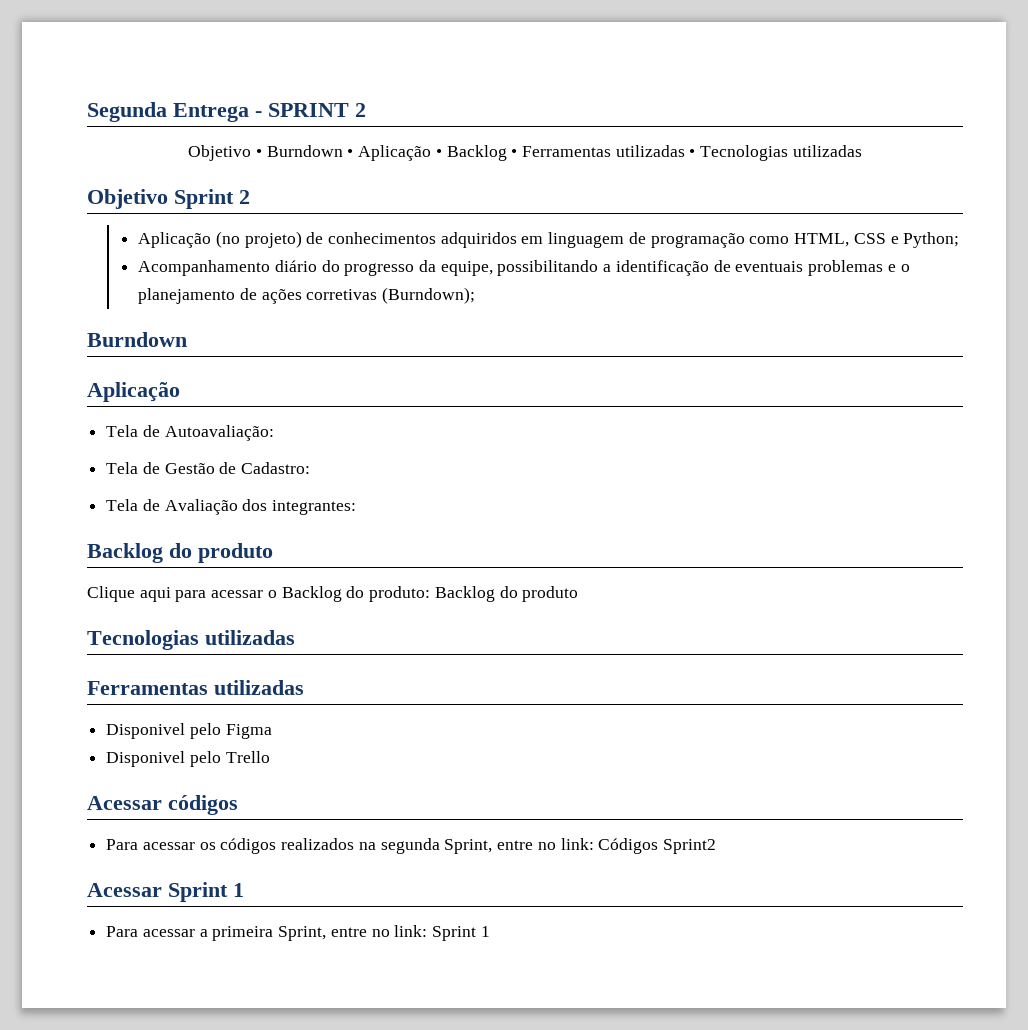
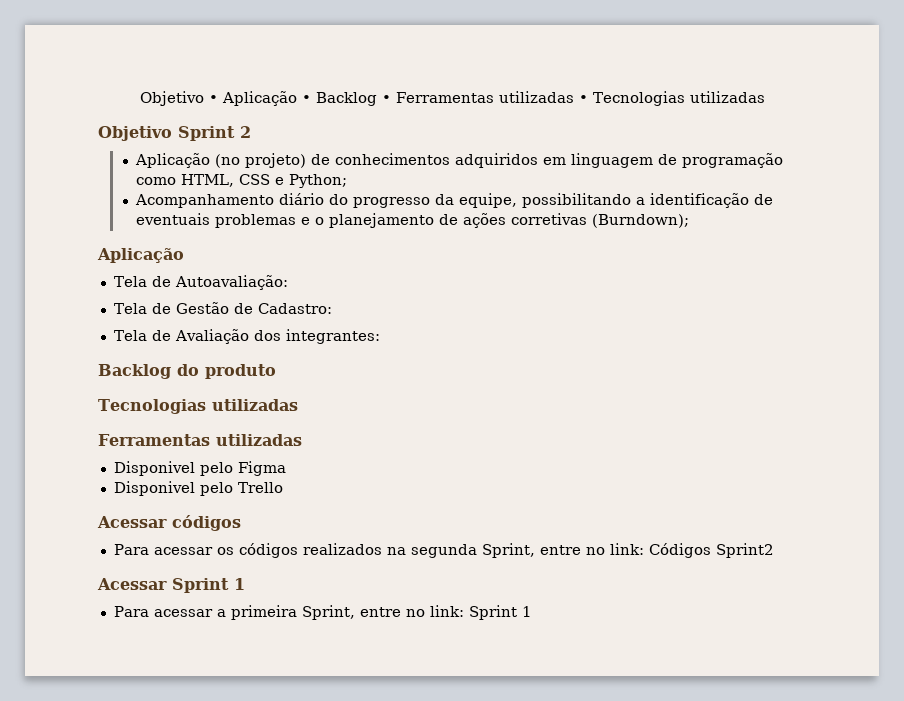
- Segunda Entrega - SPRINT 2
- Objetivo • Burndown • Aplicação • Backlog • Ferramentas utilizadas • Tecnologias utilizadas
+ Objetivo • Aplicação • Backlog • Ferramentas utilizadas • Tecnologias utilizadas
  Acompanhamento diário do progresso da equipe, possibilitando a identificação de eventuais problemas e o planejamento de ações corretivas (Burndown);
- Burndown
- Clique aqui para acessar o Backlog do produto: Backlog do produto

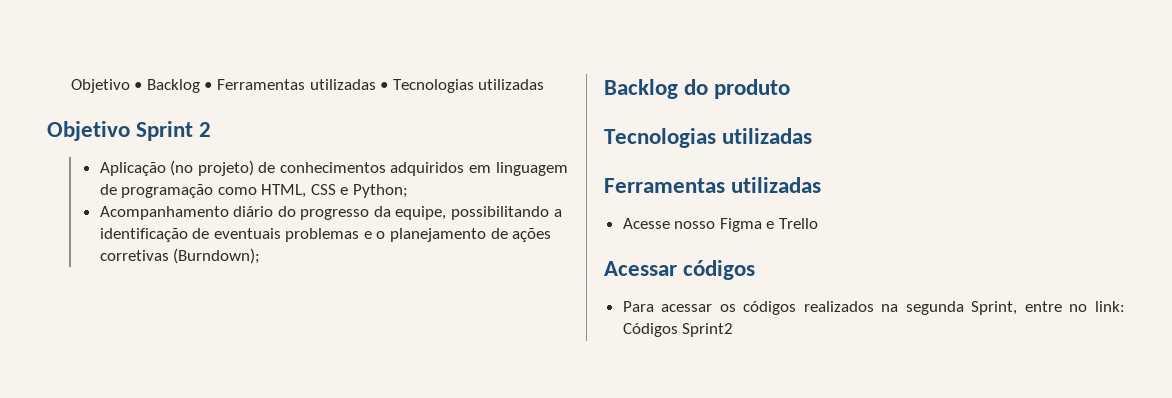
- Objetivo • Aplicação • Backlog • Ferramentas utilizadas • Tecnologias utilizadas
+ Objetivo • Backlog • Ferramentas utilizadas • Tecnologias utilizadas
  Acompanhamento diário do progresso da equipe, possibilitando a identificação de eventuais problemas e o planejamento de ações corretivas (Burndown);
- Aplicação
- Tela de Autoavaliação:
- Tela de Gestão de Cadastro:
- Tela de Avaliação dos integrantes:
- Disponivel pelo Figma
- Disponivel pelo Trello
+ Acesse nosso Figma e Trello
- Acessar Sprint 1
- Para acessar a primeira Sprint, entre no link: Sprint 1

